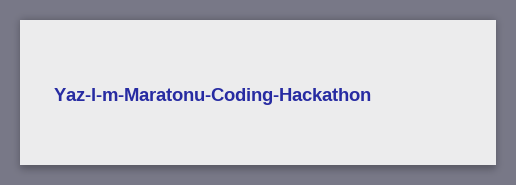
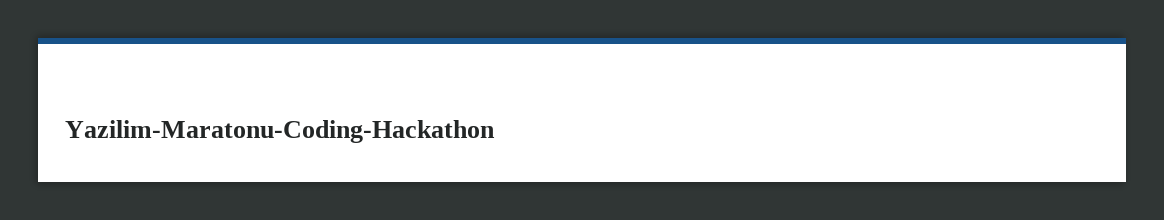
- Yaz-l-m-Maratonu-Coding-Hackathon
+ Yazilim-Maratonu-Coding-Hackathon

